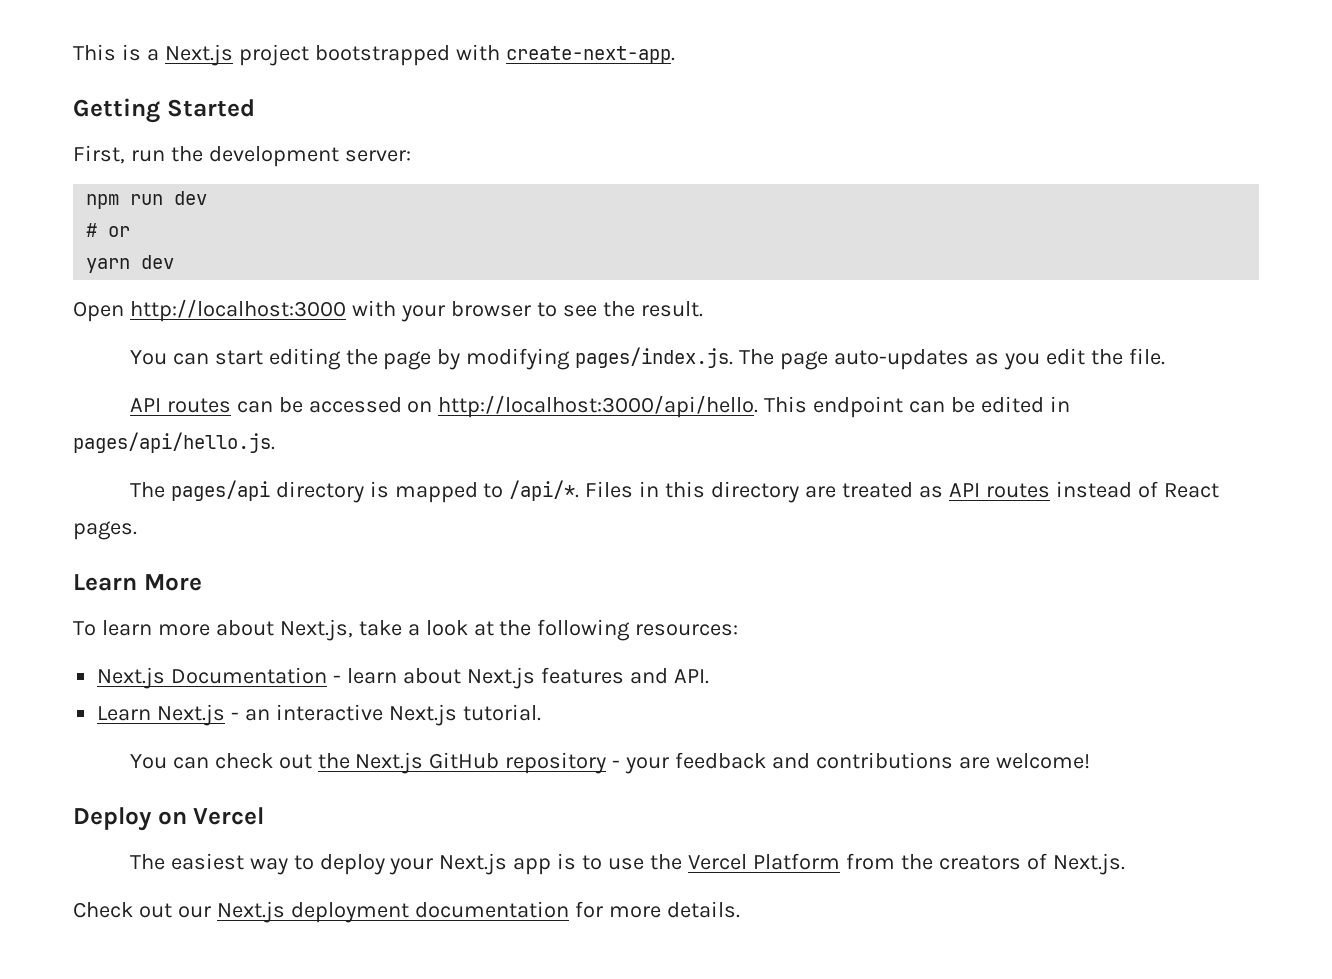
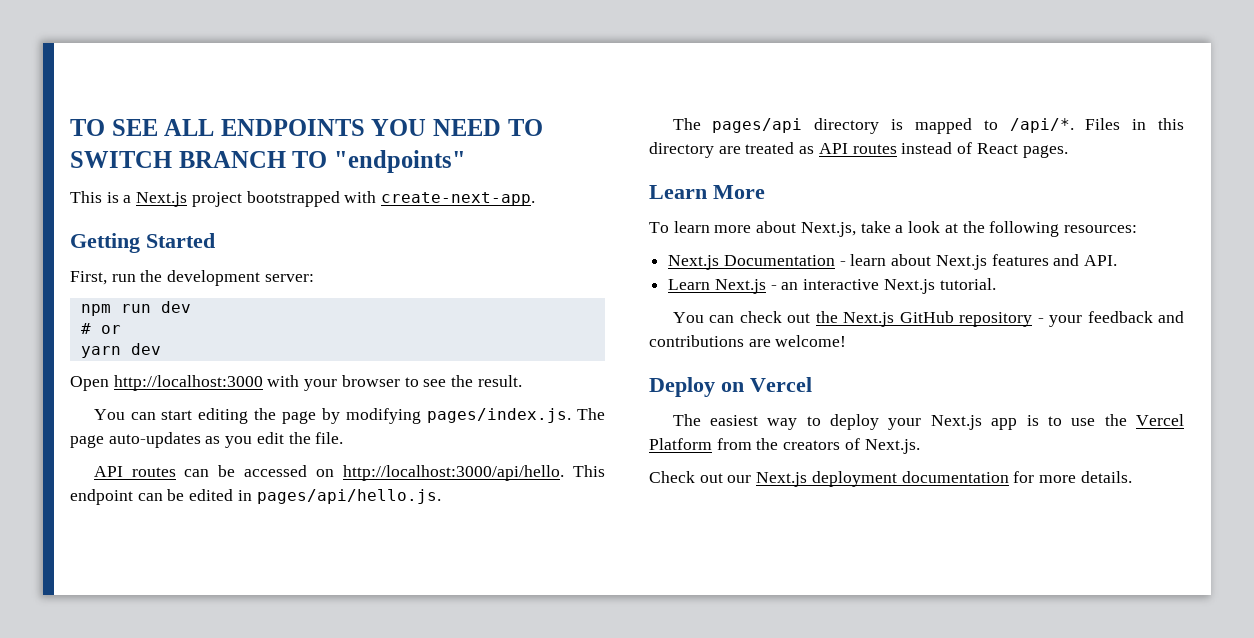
+ TO SEE ALL ENDPOINTS YOU NEED TO SWITCH BRANCH TO "endpoints"

